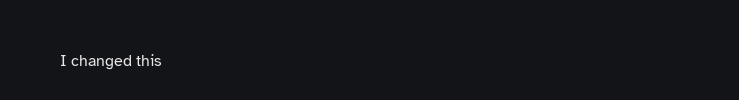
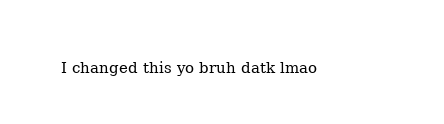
- I changed this
+ I changed this yo bruh datk lmao

